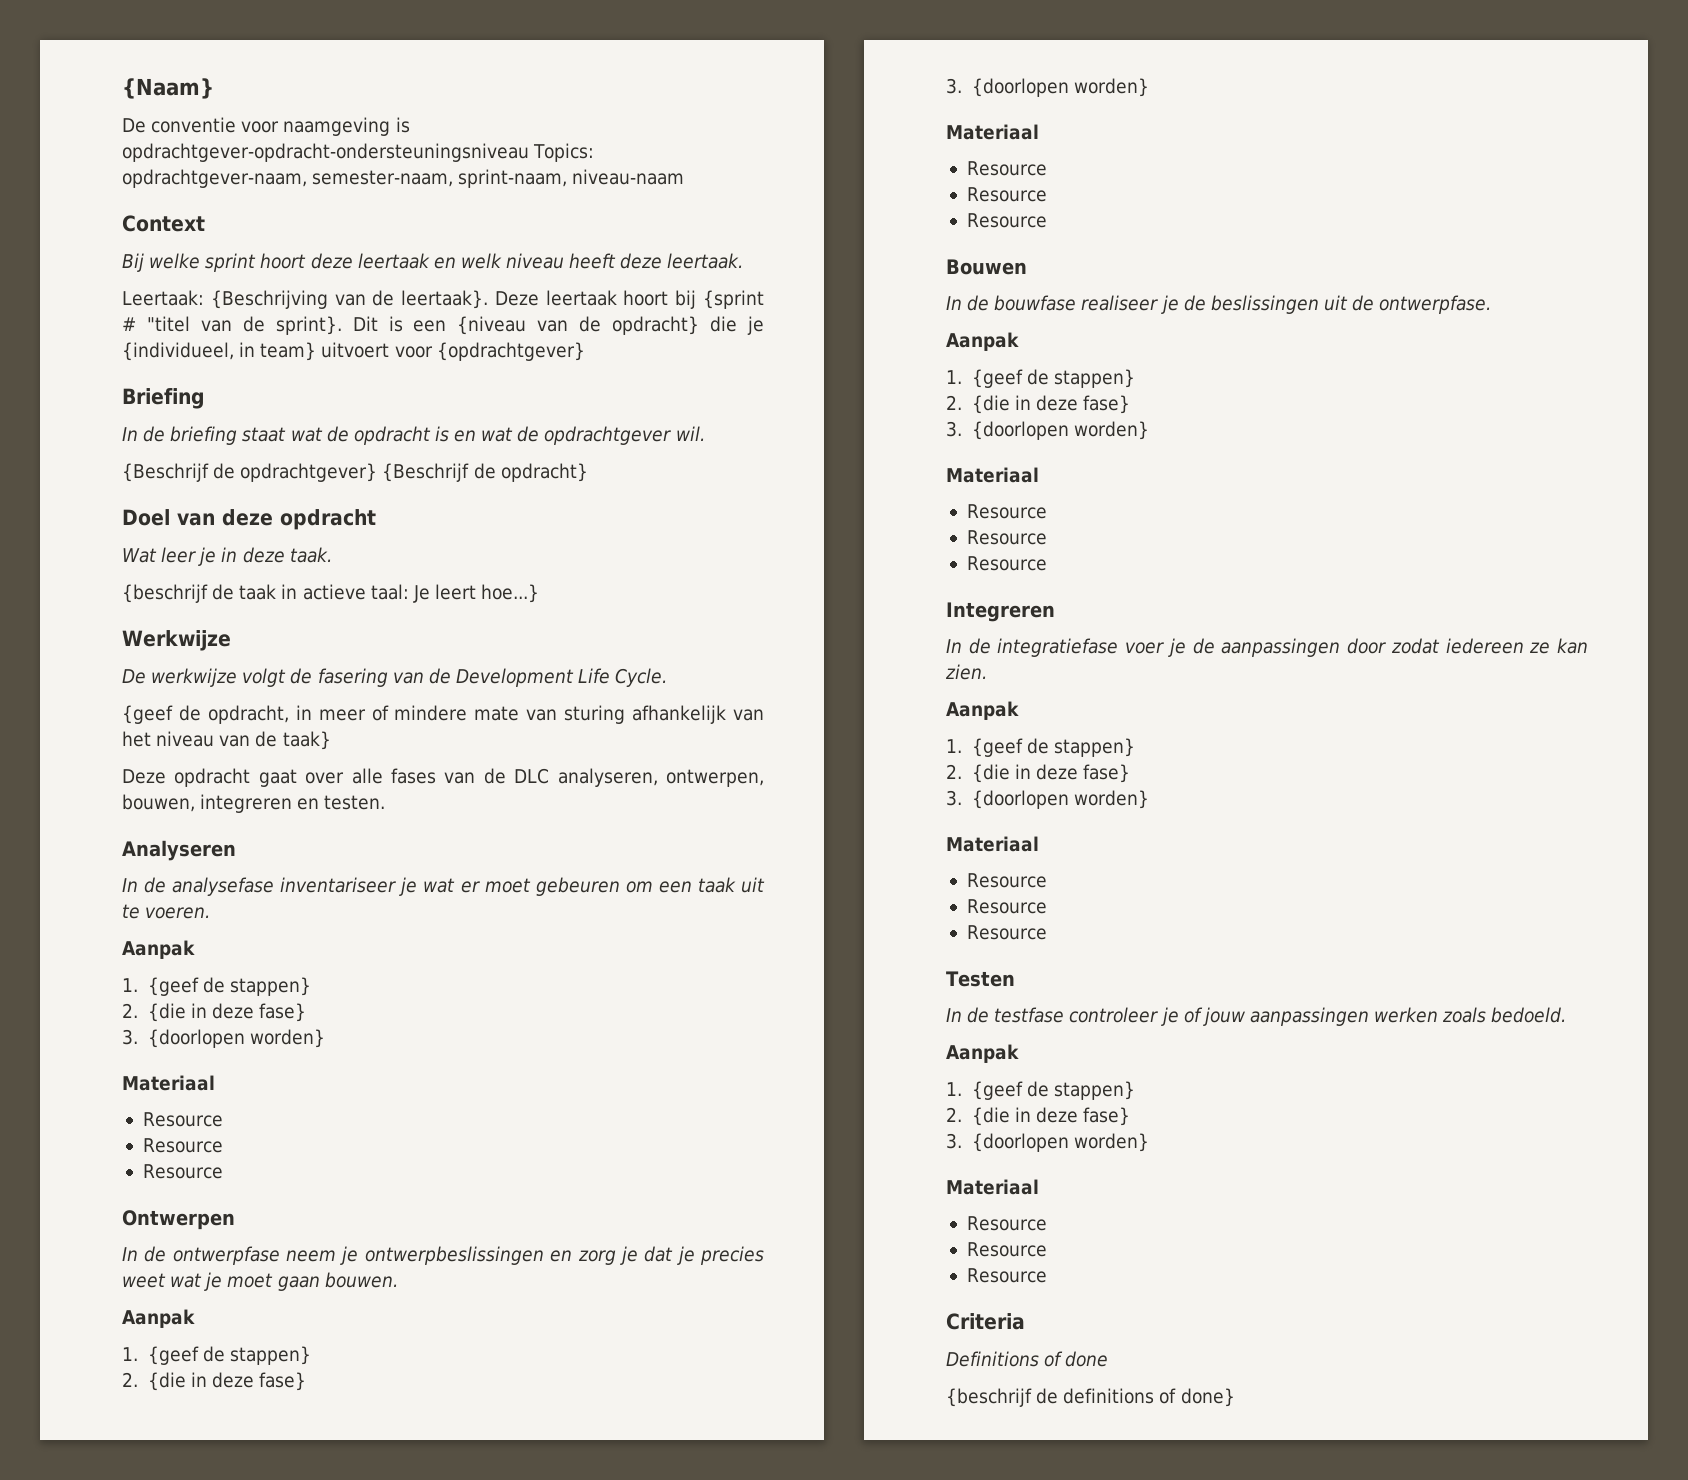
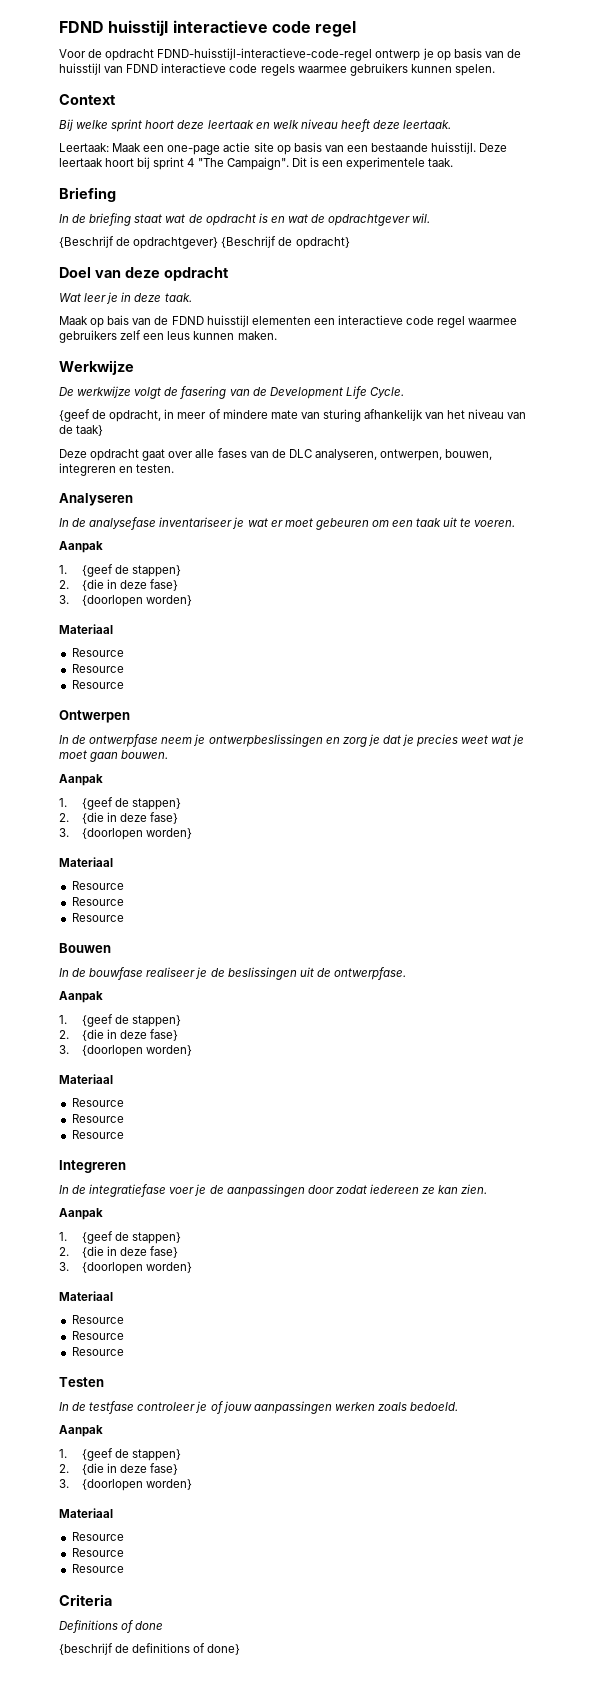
- {Naam}
- De conventie voor naamgeving is opdrachtgever-opdracht-ondersteuningsniveau Topics: opdrachtgever-naam, semester-naam, sprint-naam, niveau-naam
+ FDND huisstijl interactieve code regel
+ Voor de opdracht FDND-huisstijl-interactieve-code-regel ontwerp je op basis van de huisstijl van FDND interactieve code regels waarmee gebruikers kunnen spelen.
- Leertaak: {Beschrijving van de leertaak}. Deze leertaak hoort bij {sprint # "titel van de sprint}. Dit is een {niveau van de opdracht} die je {individueel, in team} uitvoert voor {opdrachtgever}
+ Leertaak: Maak een one-page actie site op basis van een bestaande huisstijl. Deze leertaak hoort bij sprint 4 "The Campaign". Dit is een experimentele taak.
- {beschrijf de taak in actieve taal: Je leert hoe...}
+ Maak op bais van de FDND huisstijl elementen een interactieve code regel waarmee gebruikers zelf een leus kunnen maken.

